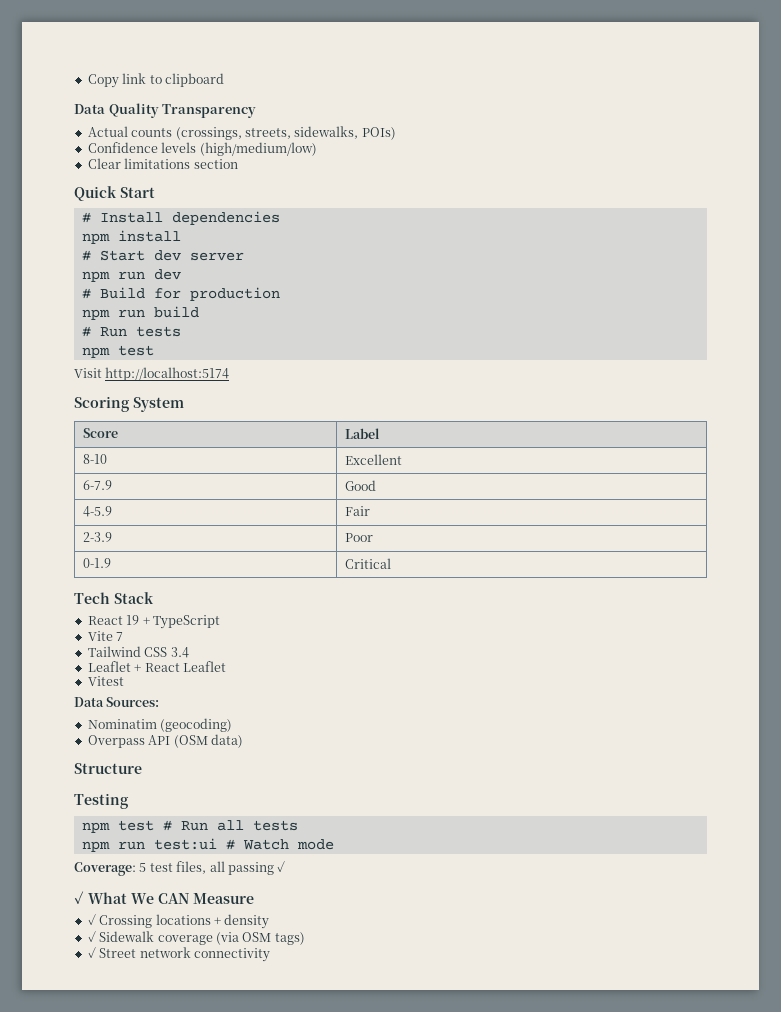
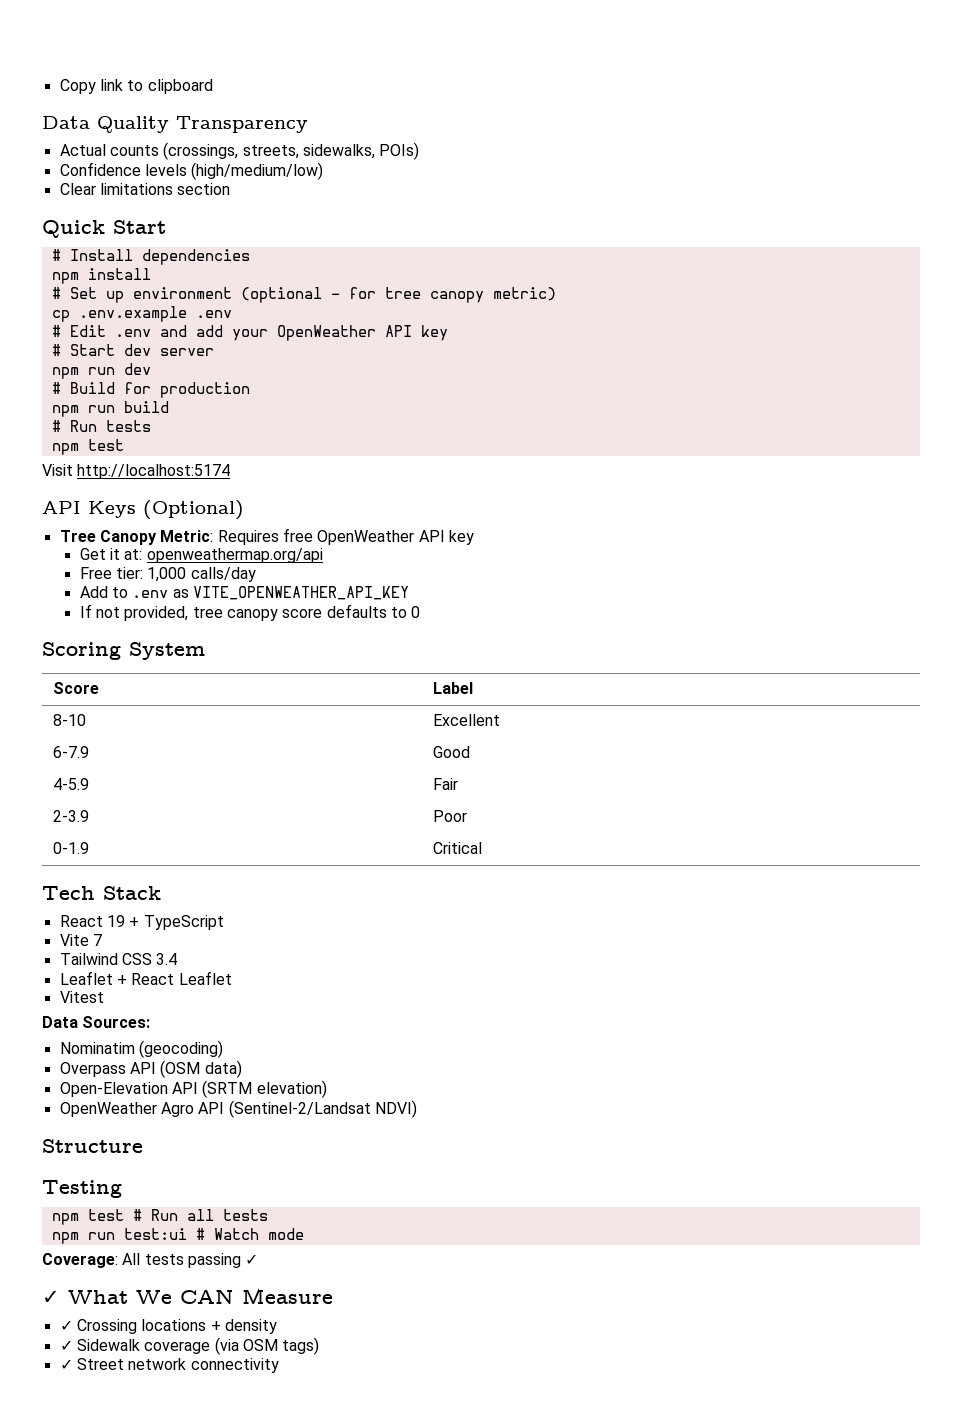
+ # Set up environment (optional - for tree canopy metric)
+ cp .env.example .env
+ # Edit .env and add your OpenWeather API key
+ API Keys (Optional)
+ Tree Canopy Metric: Requires free OpenWeather API key
+ Get it at: openweathermap.org/api
+ Free tier: 1,000 calls/day
+ Add to .env as VITE_OPENWEATHER_API_KEY
+ If not provided, tree canopy score defaults to 0
+ Open-Elevation API (SRTM elevation)
+ OpenWeather Agro API (Sentinel-2/Landsat NDVI)
- Coverage: 5 test files, all passing ✓
+ Coverage: All tests passing ✓

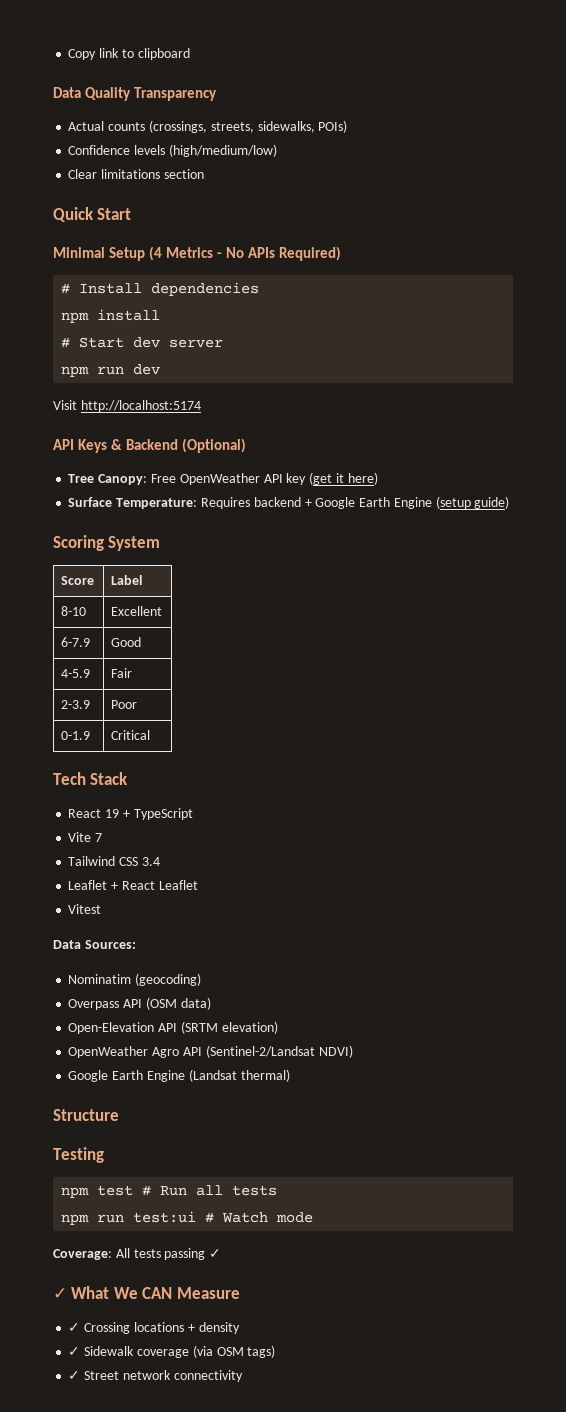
+ Minimal Setup (4 Metrics - No APIs Required)
- # Set up environment (optional - for tree canopy metric)
- cp .env.example .env
- # Edit .env and add your OpenWeather API key
- # Build for production
- npm run build
- # Run tests
- npm test
- API Keys (Optional)
+ API Keys & Backend (Optional)
- Tree Canopy Metric: Requires free OpenWeather API key
- Get it at: openweathermap.org/api
- Free tier: 1,000 calls/day
- Add to .env as VITE_OPENWEATHER_API_KEY
- If not provided, tree canopy score defaults to 0
+ Tree Canopy: Free OpenWeather API key (get it here)
+ Surface Temperature: Requires backend + Google Earth Engine (setup guide)
+ Google Earth Engine (Landsat thermal)

